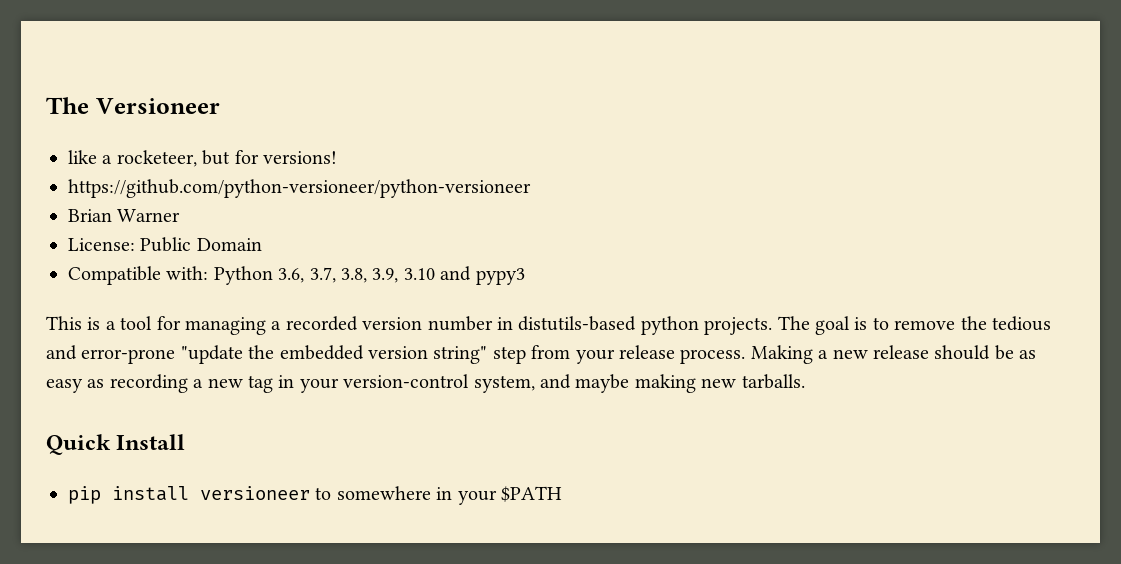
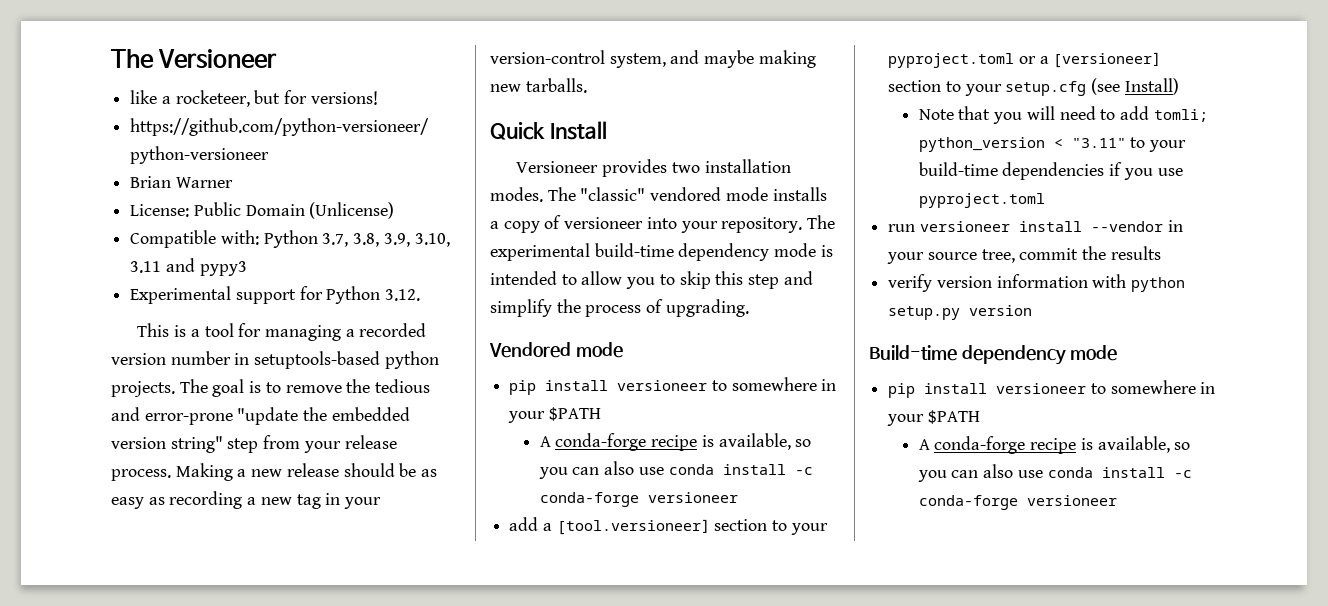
- License: Public Domain
+ License: Public Domain (Unlicense)
- Compatible with: Python 3.6, 3.7, 3.8, 3.9, 3.10 and pypy3
+ Compatible with: Python 3.7, 3.8, 3.9, 3.10, 3.11 and pypy3
+ Experimental support for Python 3.12.
- This is a tool for managing a recorded version number in distutils-based python projects.
+ This is a tool for managing a recorded version number in setuptools-based python projects.
+ Versioneer provides two installation modes. The "classic" vendored mode installs a copy of versioneer into your repository. The experimental build-time dependency mode is intended to allow you to skip this step and simplify the process of upgrading.
+ Vendored mode
  pip install versioneer to somewhere in your $PATH
+ A conda-forge recipe is available, so you can also use conda install -c conda-forge versioneer
+ add a [tool.versioneer] section to your pyproject.toml or a [versioneer] section to your setup.cfg (see Install)
+ Note that you will need to add tomli; python_version < "3.11" to your build-time dependencies if you use pyproject.toml
+ run versioneer install --vendor in your source tree, commit the results
+ verify version information with python setup.py version
+ Build-time dependency mode
+ pip install versioneer to somewhere in your $PATH
+ A conda-forge recipe is available, so you can also use conda install -c conda-forge versioneer

